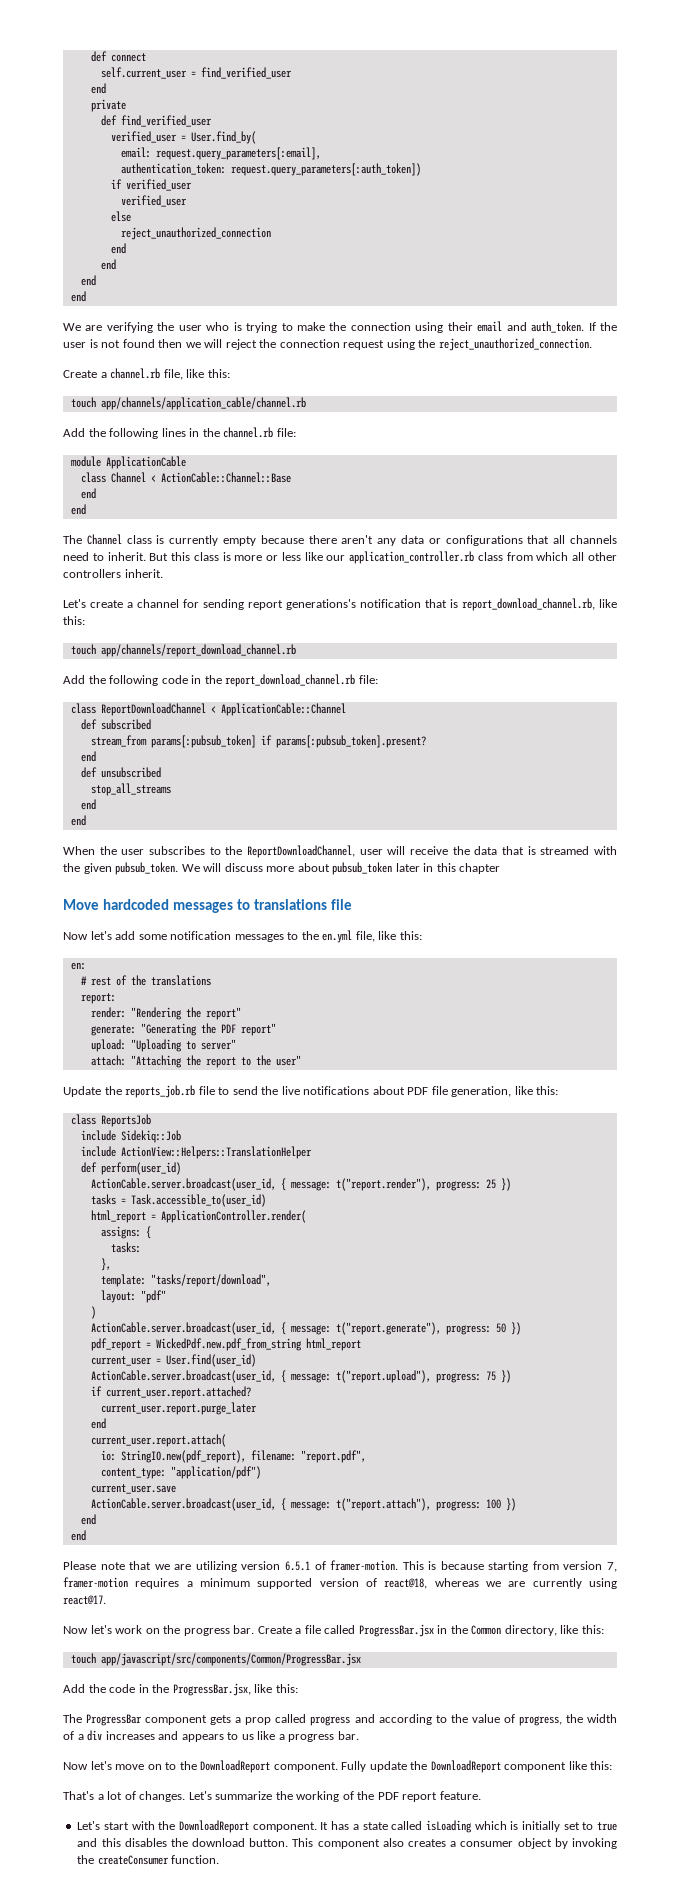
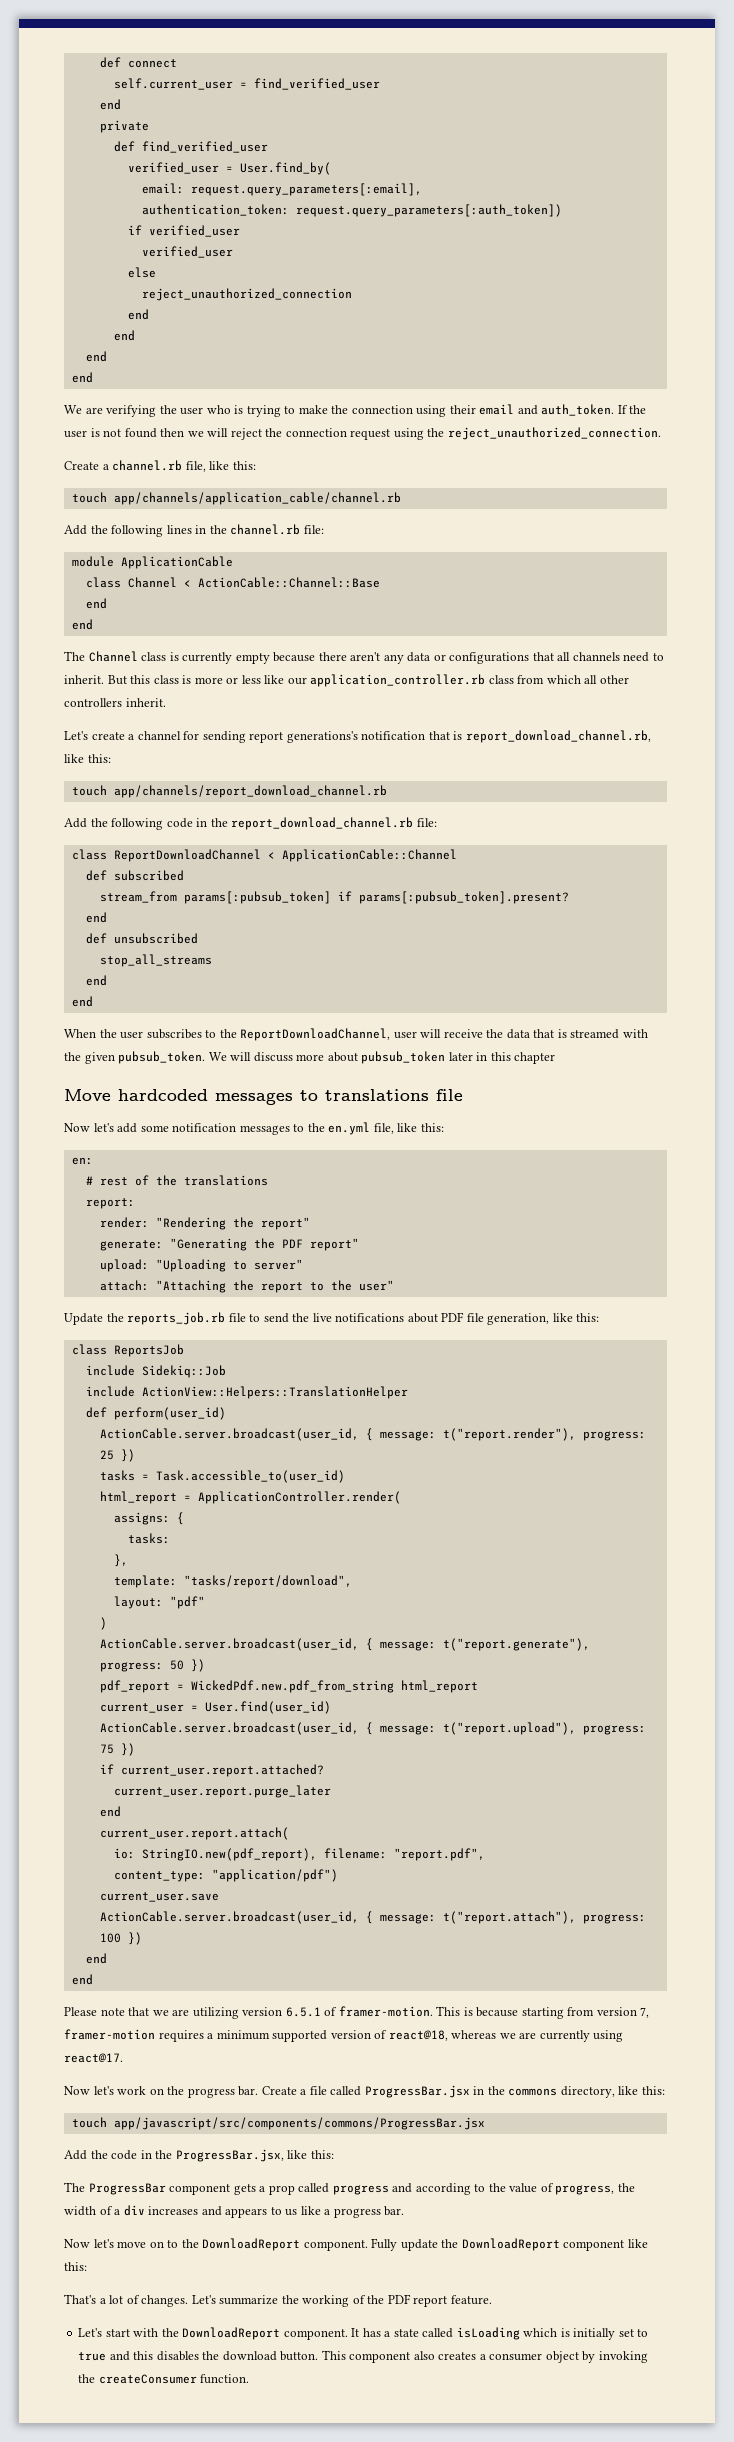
- Create a file called ProgressBar.jsx in the Common directory, like this:
+ Create a file called ProgressBar.jsx in the commons directory, like this:
- touch app/javascript/src/components/Common/ProgressBar.jsx
+ touch app/javascript/src/components/commons/ProgressBar.jsx

